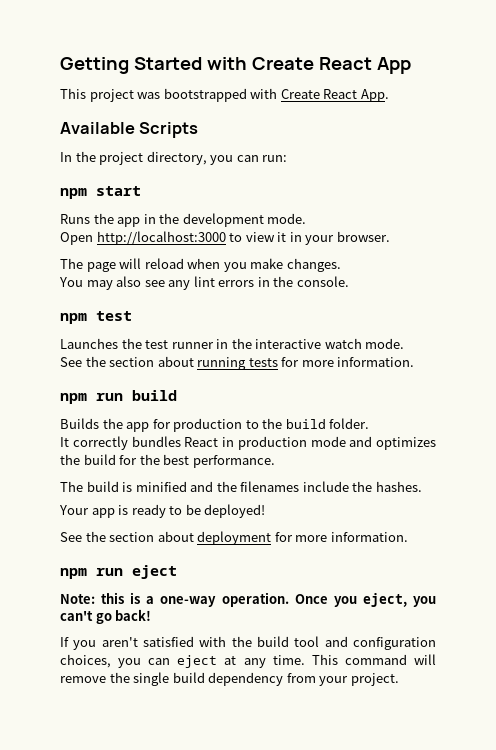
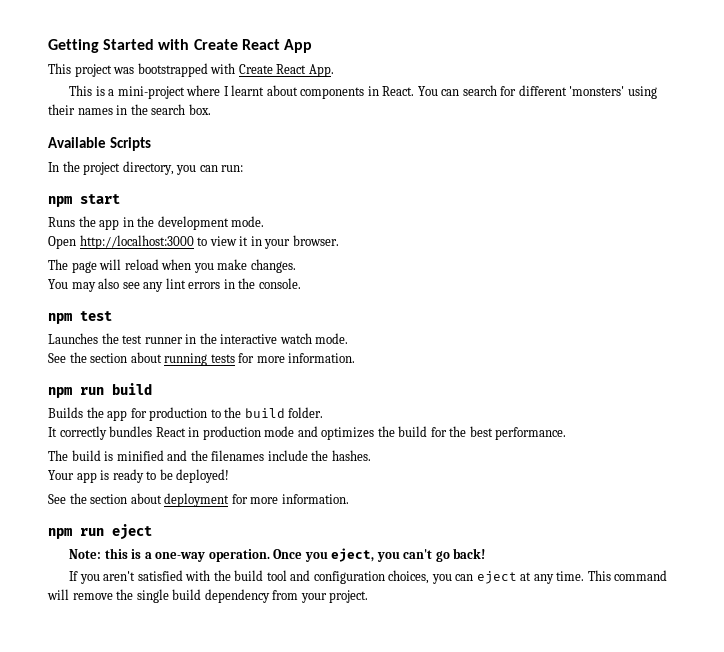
+ This is a mini-project where I learnt about components in React. You can search for different 'monsters' using their names in the search box.

